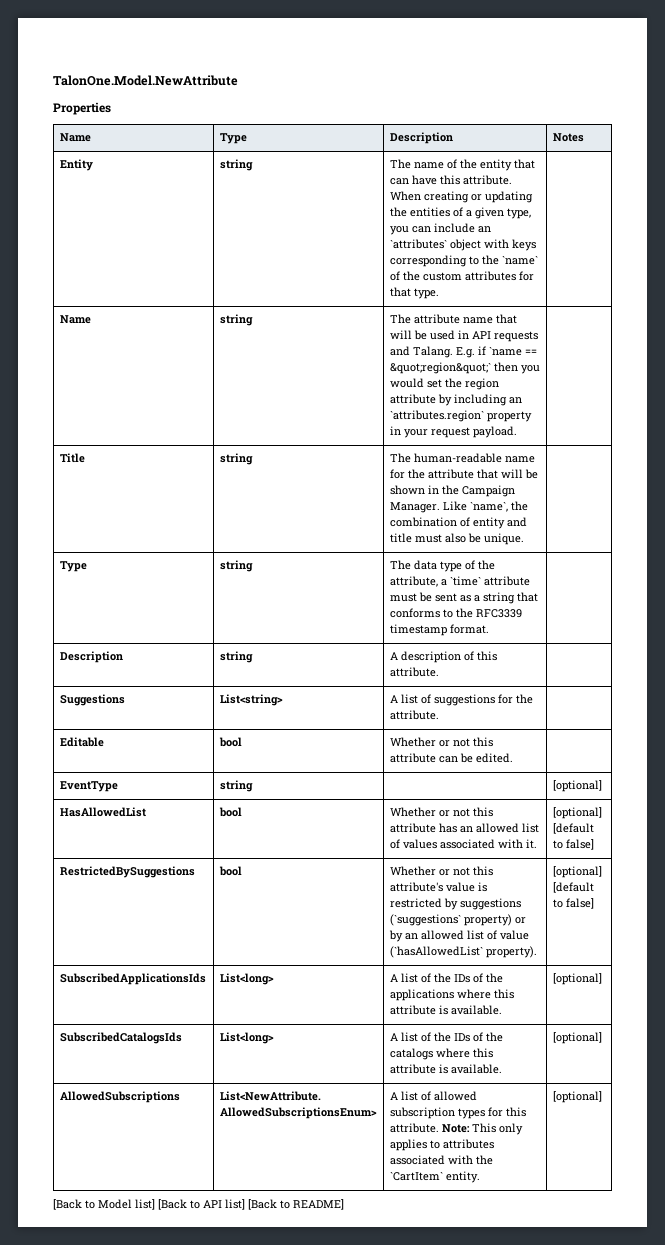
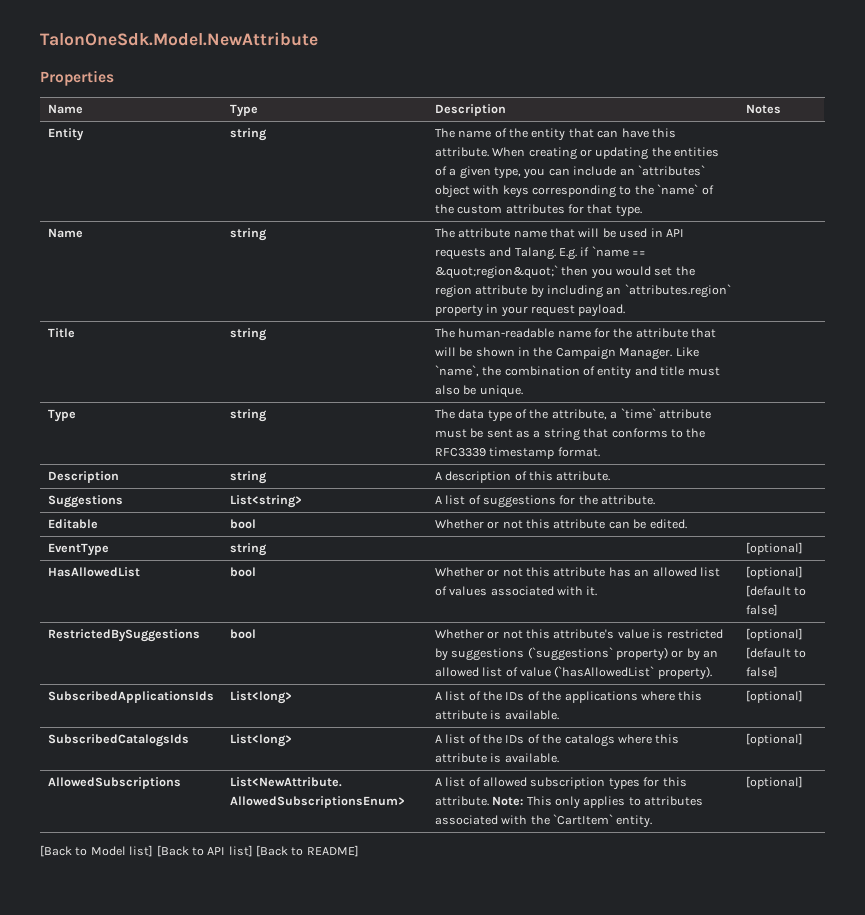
- TalonOne.Model.NewAttribute
+ TalonOneSdk.Model.NewAttribute

